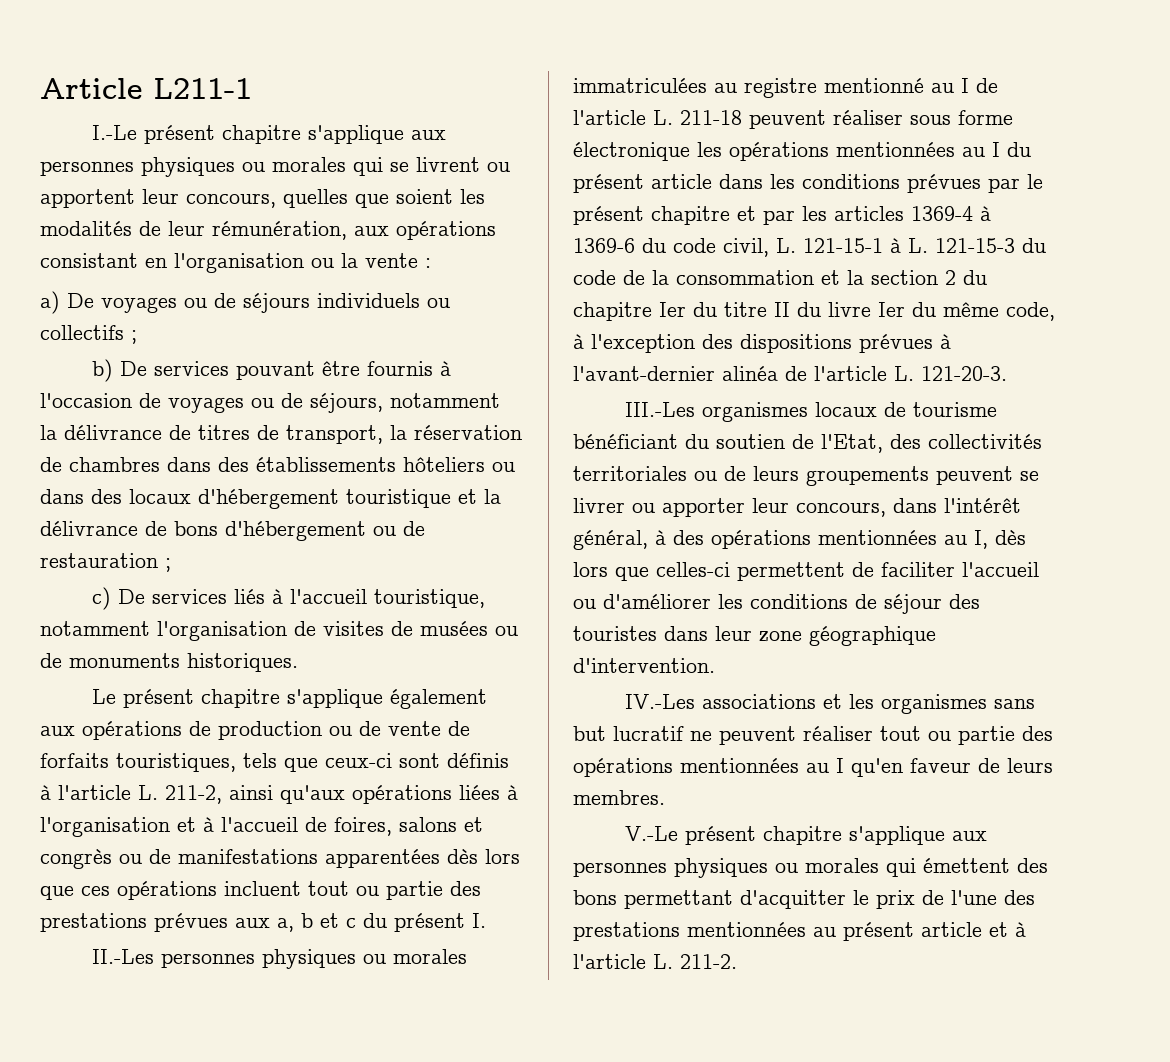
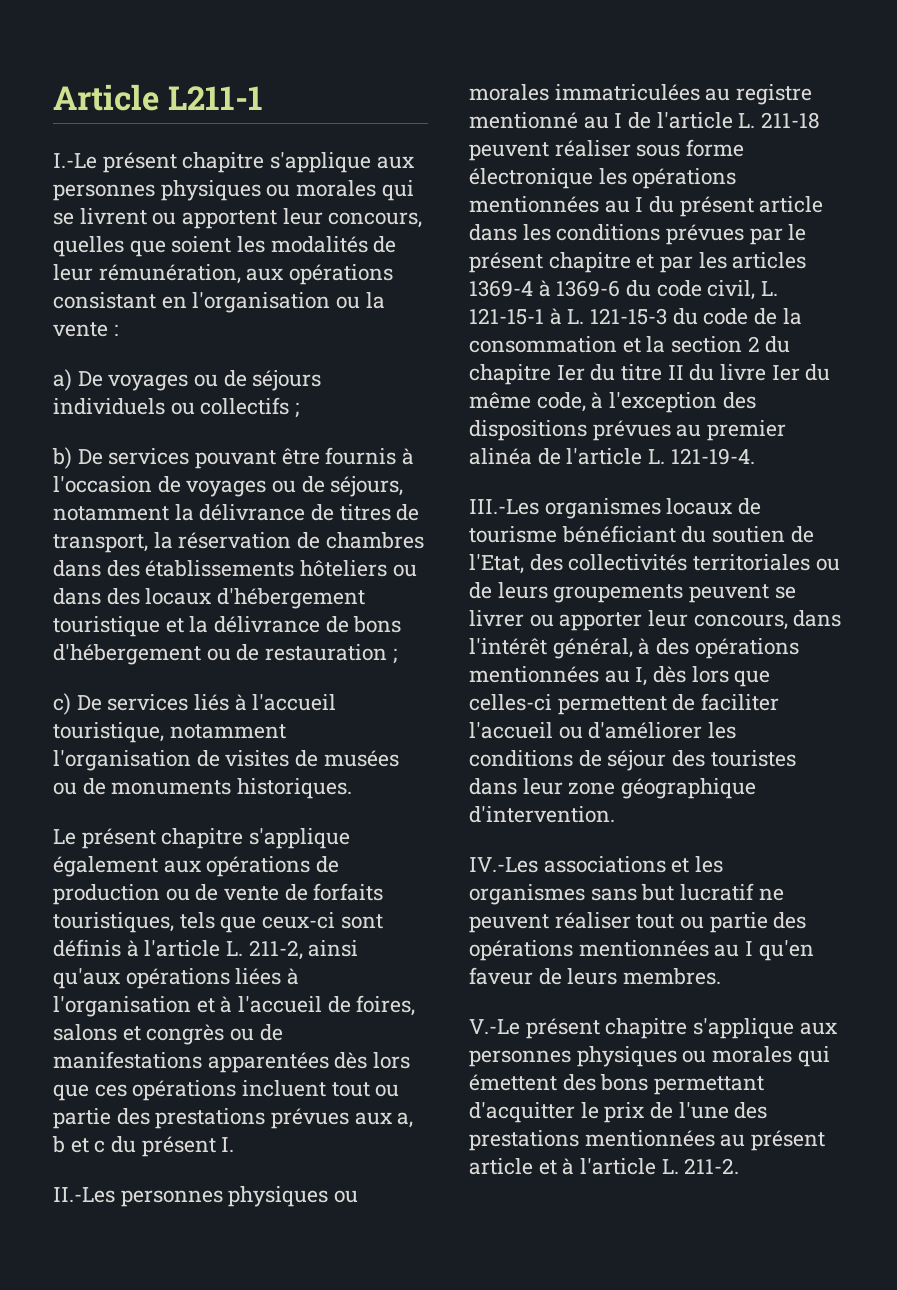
- II.-Les personnes physiques ou morales immatriculées au registre mentionné au I de l'article L. 211-18 peuvent réaliser sous forme électronique les opérations mentionnées au I du présent article dans les conditions prévues par le présent chapitre et par les articles 1369-4 à 1369-6 du code civil, L. 121-15-1 à L. 121-15-3 du code de la consommation et la section 2 du chapitre Ier du titre II du livre Ier du même code, à l'exception des dispositions prévues à l'avant-dernier alinéa de l'article L. 121-20-3.
+ II.-Les personnes physiques ou morales immatriculées au registre mentionné au I de l'article L. 211-18 peuvent réaliser sous forme électronique les opérations mentionnées au I du présent article dans les conditions prévues par le présent chapitre et par les articles 1369-4 à 1369-6 du code civil, L. 121-15-1 à L. 121-15-3 du code de la consommation et la section 2 du chapitre Ier du titre II du livre Ier du même code, à l'exception des dispositions prévues au premier alinéa de l'article L. 121-19-4.

